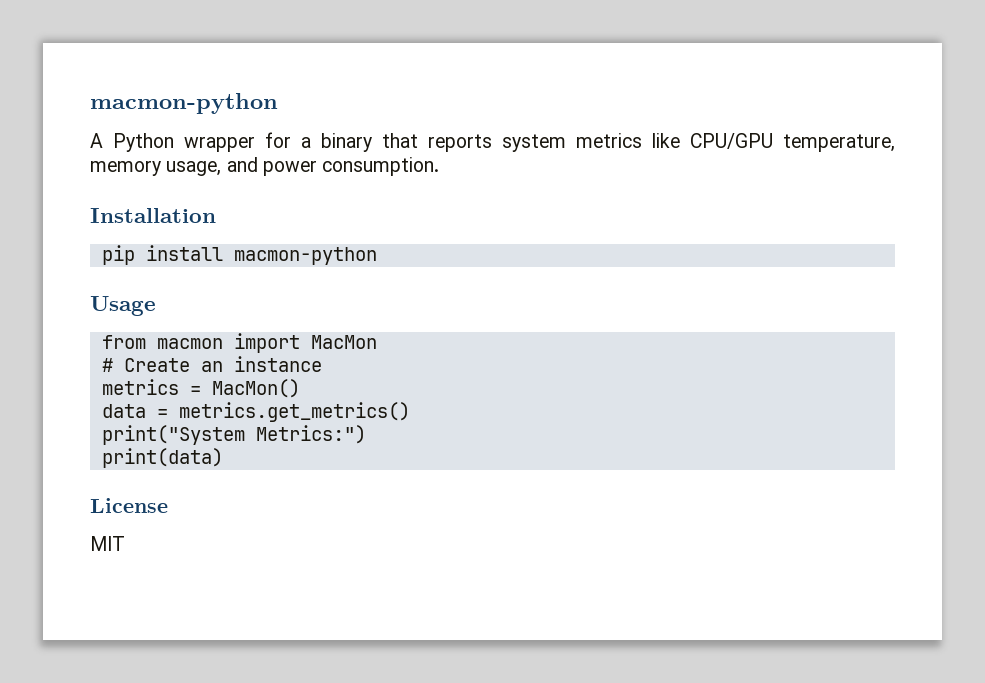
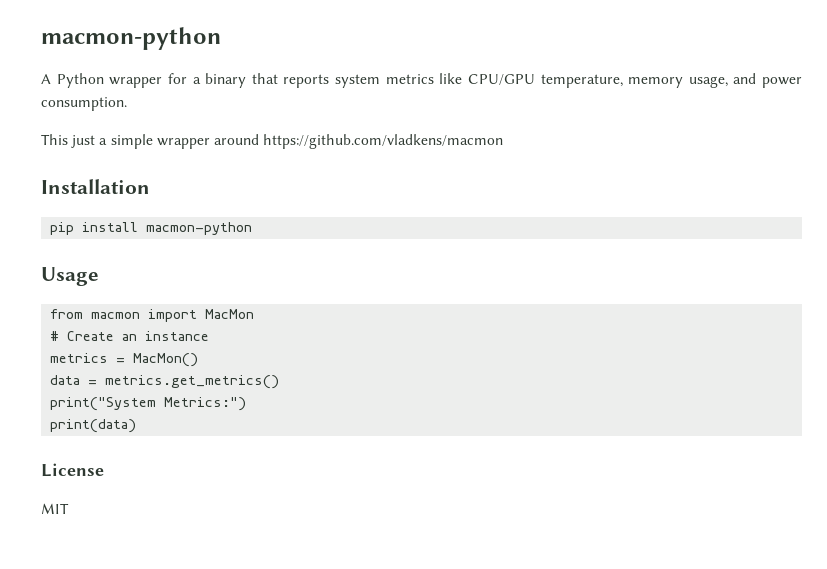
+ This just a simple wrapper around https://github.com/vladkens/macmon

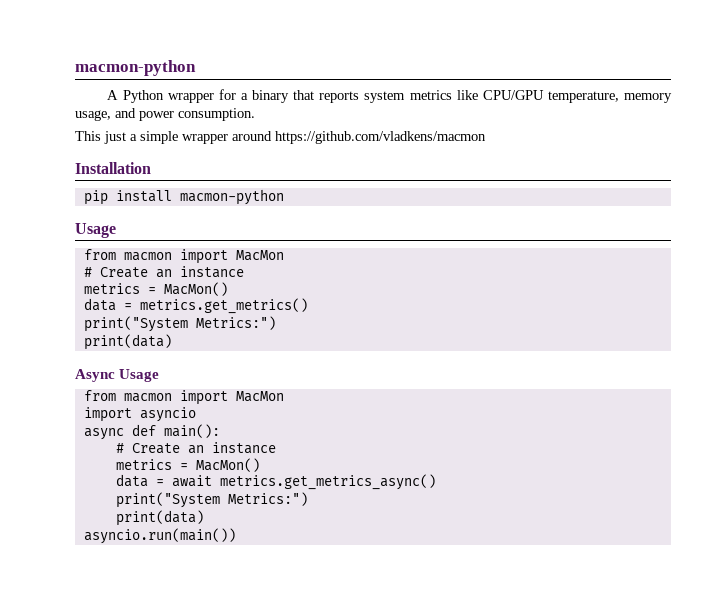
- License
- MIT
+ Async Usage
+ from macmon import MacMon
+ import asyncio
+ async def main():
+ # Create an instance
+ metrics = MacMon()
+ data = await metrics.get_metrics_async()
+ print("System Metrics:")
+ print(data)
+ asyncio.run(main())

